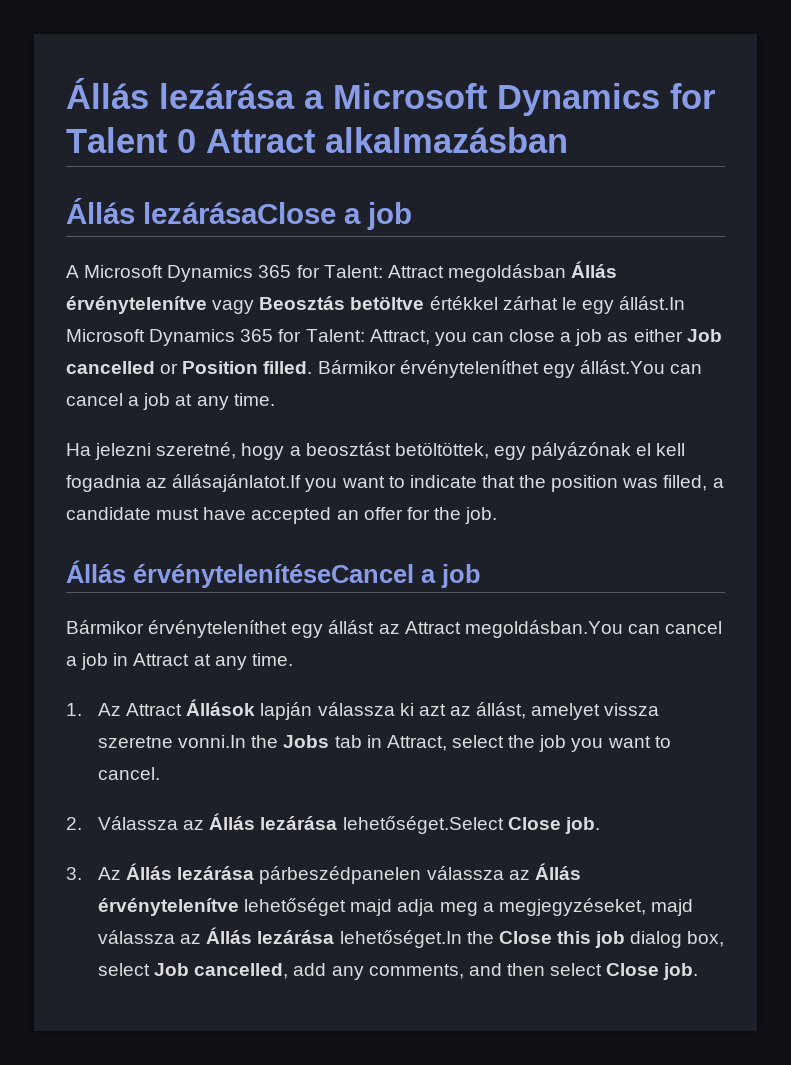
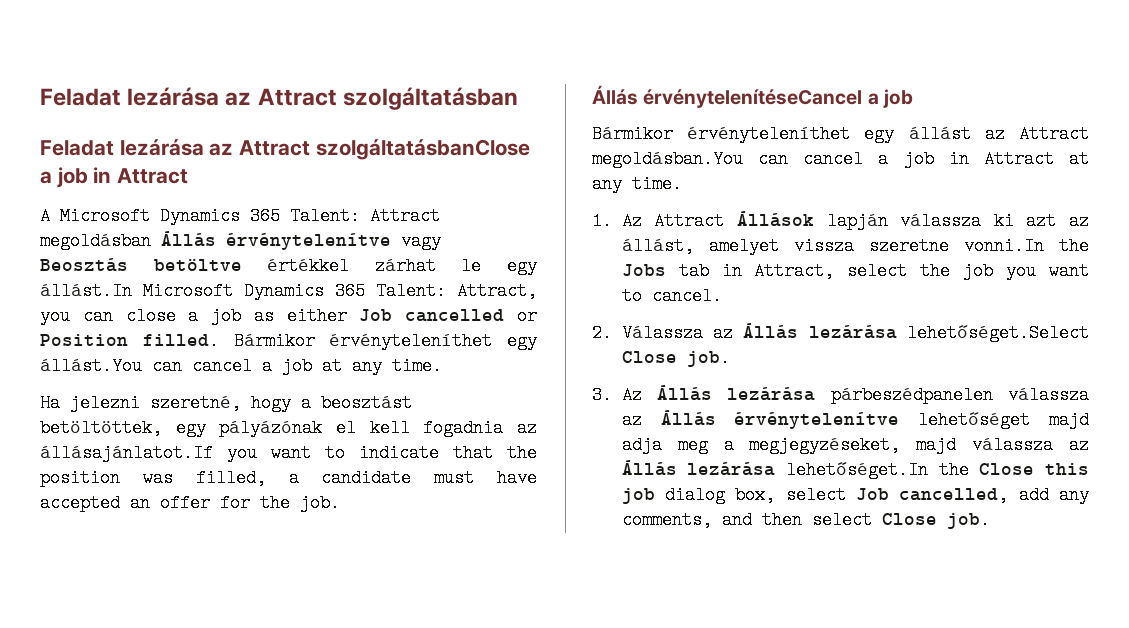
- Állás lezárása a Microsoft Dynamics for Talent 0 Attract alkalmazásban
- Állás lezárásaClose a job
+ Feladat lezárása az Attract szolgáltatásban
+ Feladat lezárása az Attract szolgáltatásbanClose a job in Attract
- A Microsoft Dynamics 365 for Talent: Attract megoldásban Állás érvénytelenítve vagy Beosztás betöltve értékkel zárhat le egy állást.In Microsoft Dynamics 365 for Talent: Attract, you can close a job as either Job cancelled or Position filled.
+ A Microsoft Dynamics 365 Talent: Attract megoldásban Állás érvénytelenítve vagy Beosztás betöltve értékkel zárhat le egy állást.In Microsoft Dynamics 365 Talent: Attract, you can close a job as either Job cancelled or Position filled.

